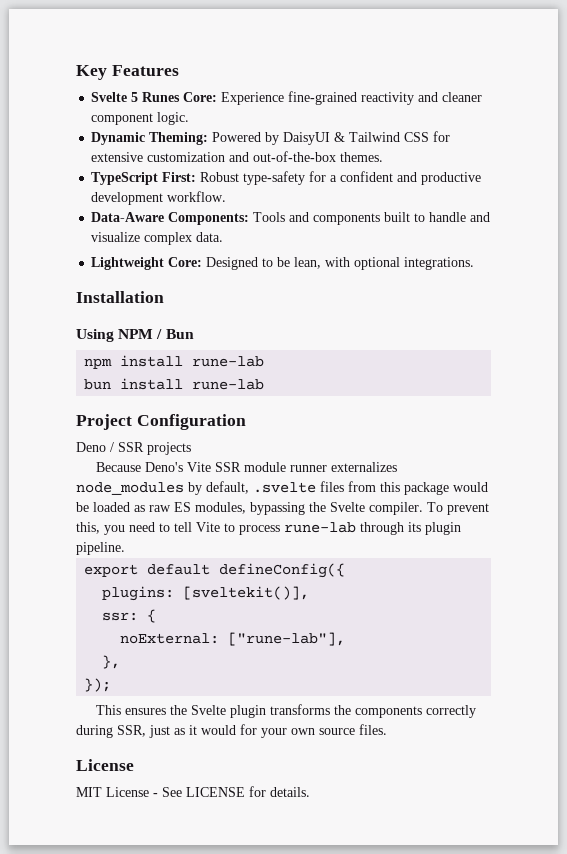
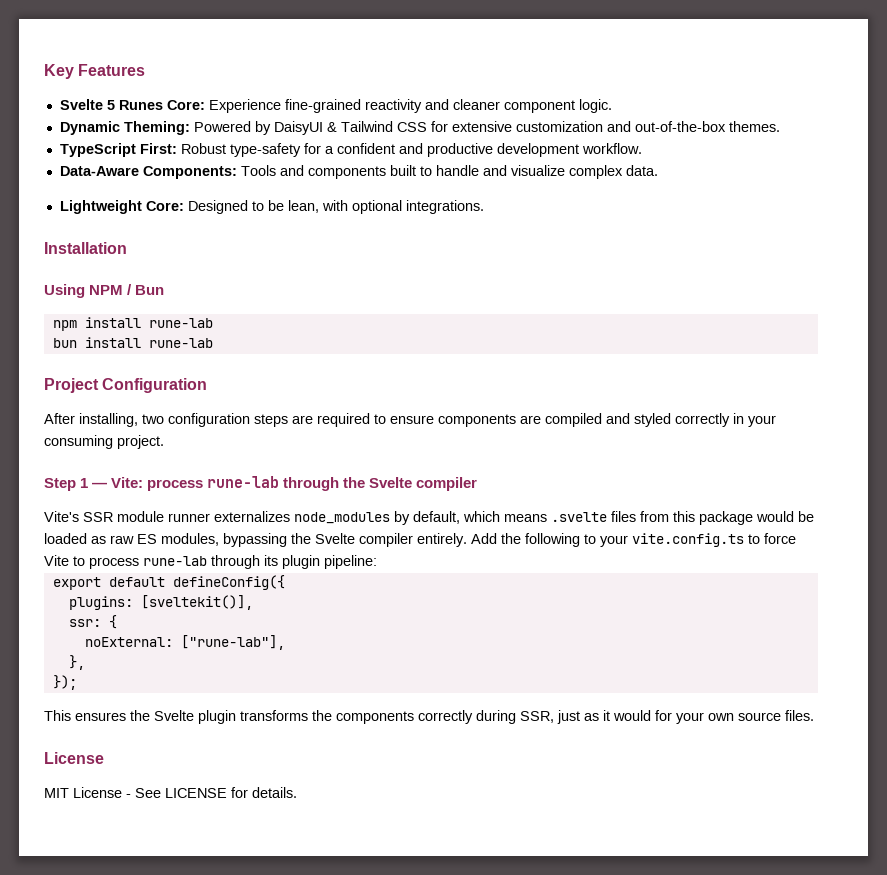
- Deno / SSR projects
- Because Deno's Vite SSR module runner externalizes node_modules by default, .svelte files from this package would be loaded as raw ES modules, bypassing the Svelte compiler. To prevent this, you need to tell Vite to process rune-lab through its plugin pipeline.
+ After installing, two configuration steps are required to ensure components are compiled and styled correctly in your consuming project.
+ Step 1 — Vite: process rune-lab through the Svelte compiler
+ Vite's SSR module runner externalizes node_modules by default, which means .svelte files from this package would be loaded as raw ES modules, bypassing the Svelte compiler entirely. Add the following to your vite.config.ts to force Vite to process rune-lab through its plugin pipeline:

